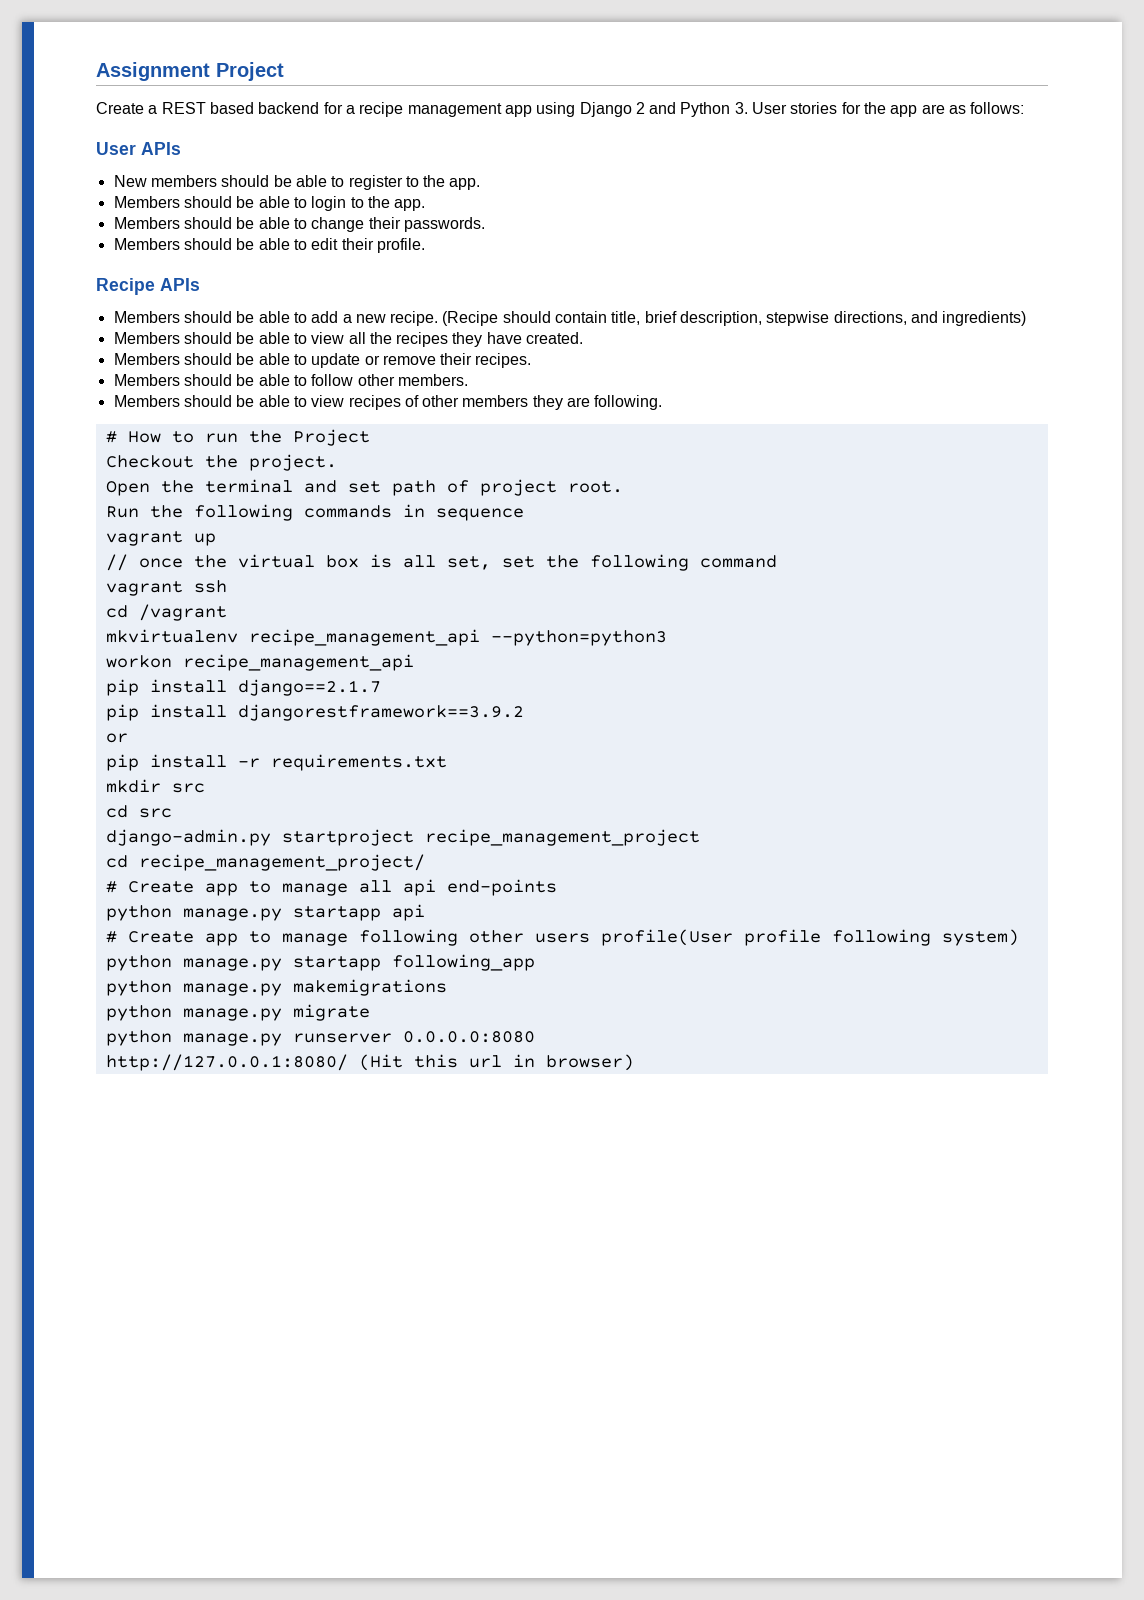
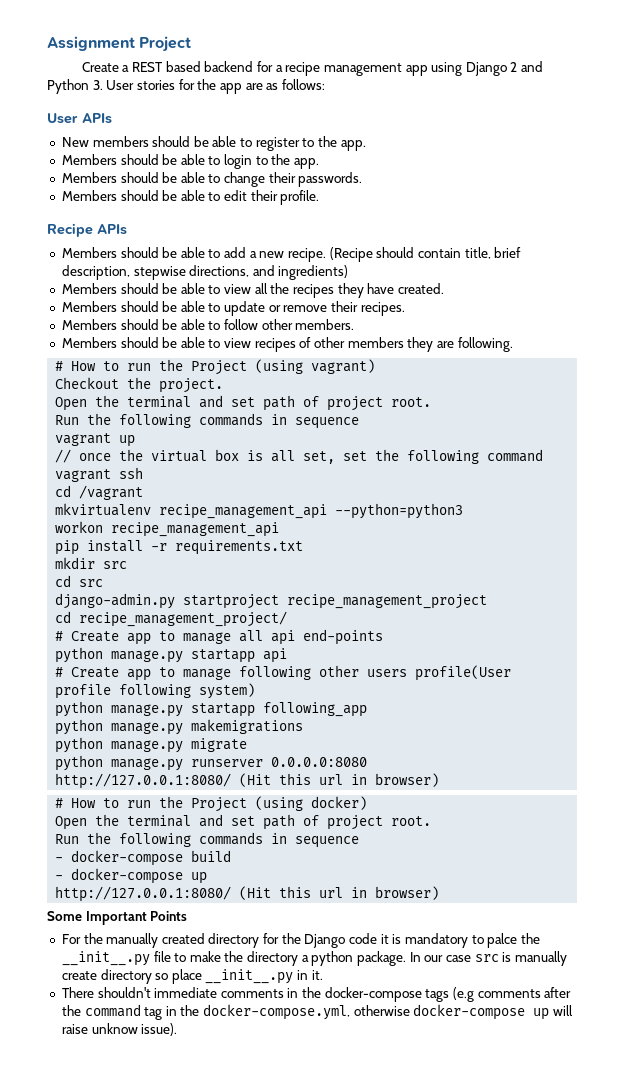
- # How to run the Project
+ # How to run the Project (using vagrant)
- pip install django==2.1.7
- pip install djangorestframework==3.9.2
- or
+ # How to run the Project (using docker)
+ Open the terminal and set path of project root.
+ Run the following commands in sequence
+ - docker-compose build
+ - docker-compose up
+ http://127.0.0.1:8080/ (Hit this url in browser)
+ Some Important Points
+ For the manually created directory for the Django code it is mandatory to palce the __init__.py file to make the directory a python package. In our case src is manually create directory so place __init__.py in it.
+ There shouldn't immediate comments in the docker-compose tags (e.g comments after the command tag in the docker-compose.yml, otherwise docker-compose up will raise unknow issue).

